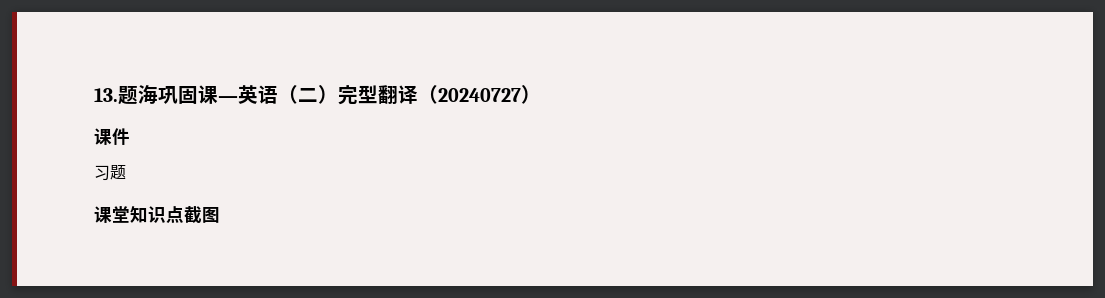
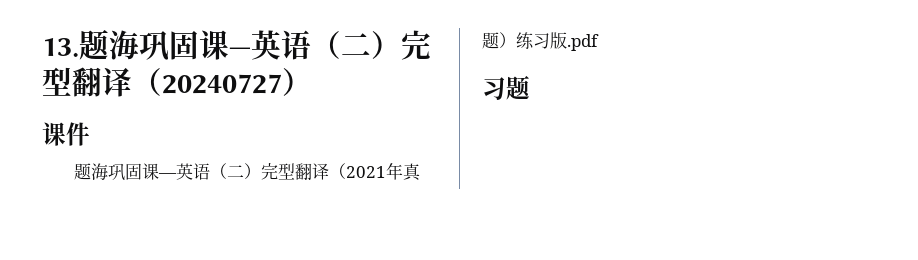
+ 题海巩固课—英语（二）完型翻译（2021年真题）练习版.pdf
  习题
- 课堂知识点截图

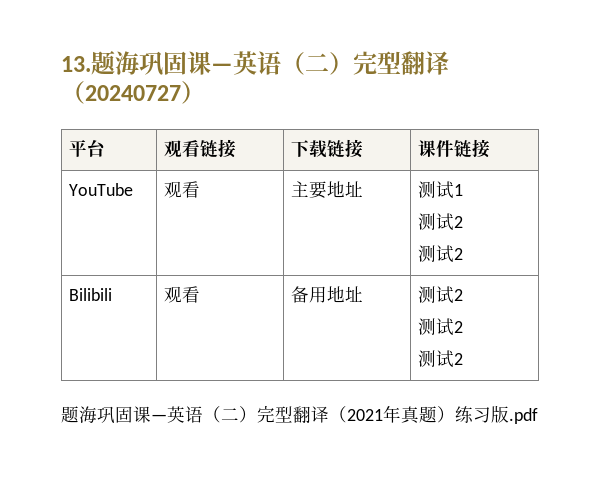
- 课件
+ 平台 | 观看链接 | 下载链接 | 课件链接
+ YouTube | 观看 | 主要地址 | 测试1
+ 测试2
+ 测试2
+ Bilibili | 观看 | 备用地址 | 测试2
+ 测试2
+ 测试2
- 习题

